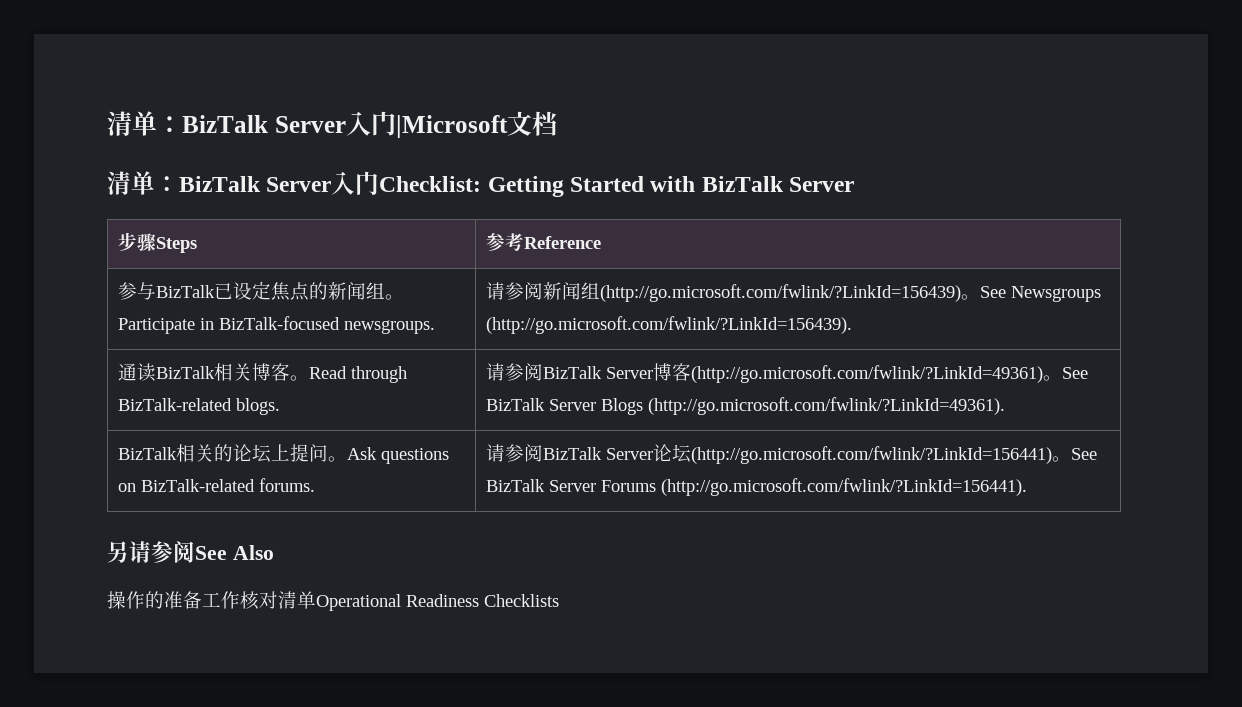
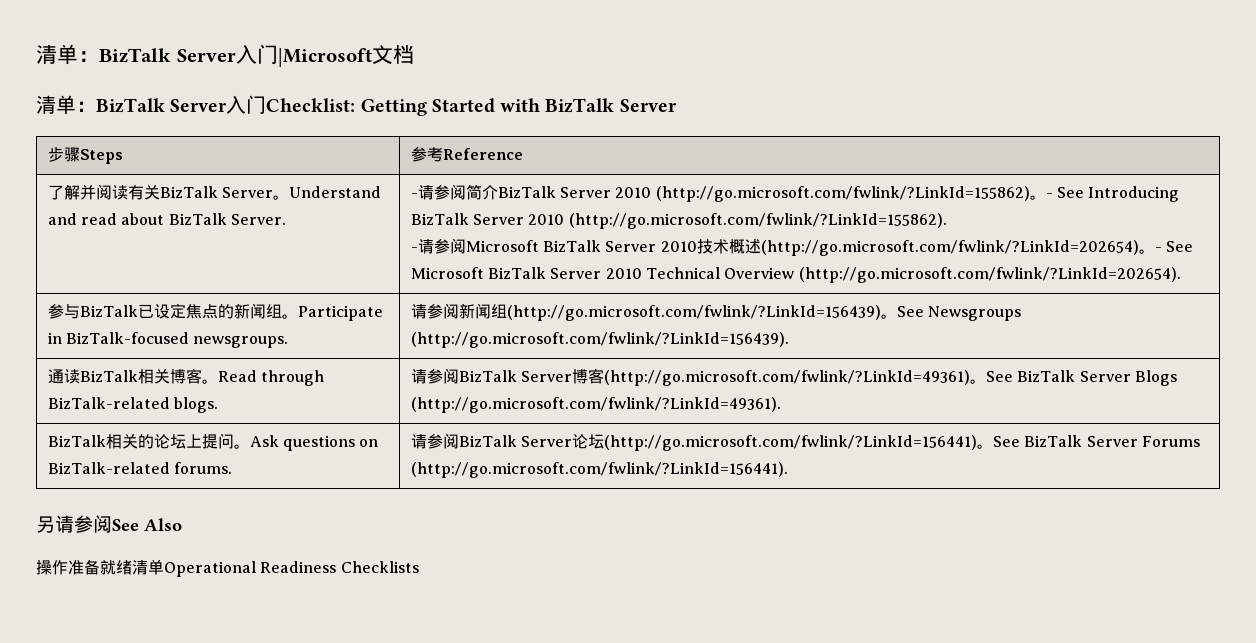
+ 了解并阅读有关BizTalk Server。Understand and read about BizTalk Server. | -请参阅简介BizTalk Server 2010 (http://go.microsoft.com/fwlink/?LinkId=155862)。- See Introducing BizTalk Server 2010 (http://go.microsoft.com/fwlink/?LinkId=155862).
+ -请参阅Microsoft BizTalk Server 2010技术概述(http://go.microsoft.com/fwlink/?LinkId=202654)。- See Microsoft BizTalk Server 2010 Technical Overview (http://go.microsoft.com/fwlink/?LinkId=202654).
- 操作的准备工作核对清单Operational Readiness Checklists
+ 操作准备就绪清单Operational Readiness Checklists

